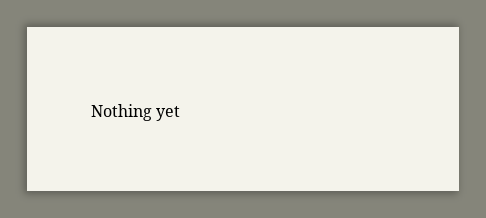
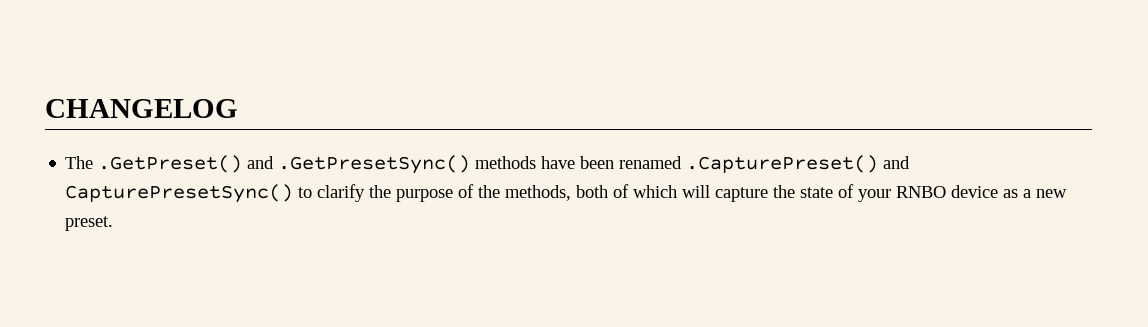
- Nothing yet
+ CHANGELOG
+ The .GetPreset() and .GetPresetSync() methods have been renamed .CapturePreset() and CapturePresetSync() to clarify the purpose of the methods, both of which will capture the state of your RNBO device as a new preset.

